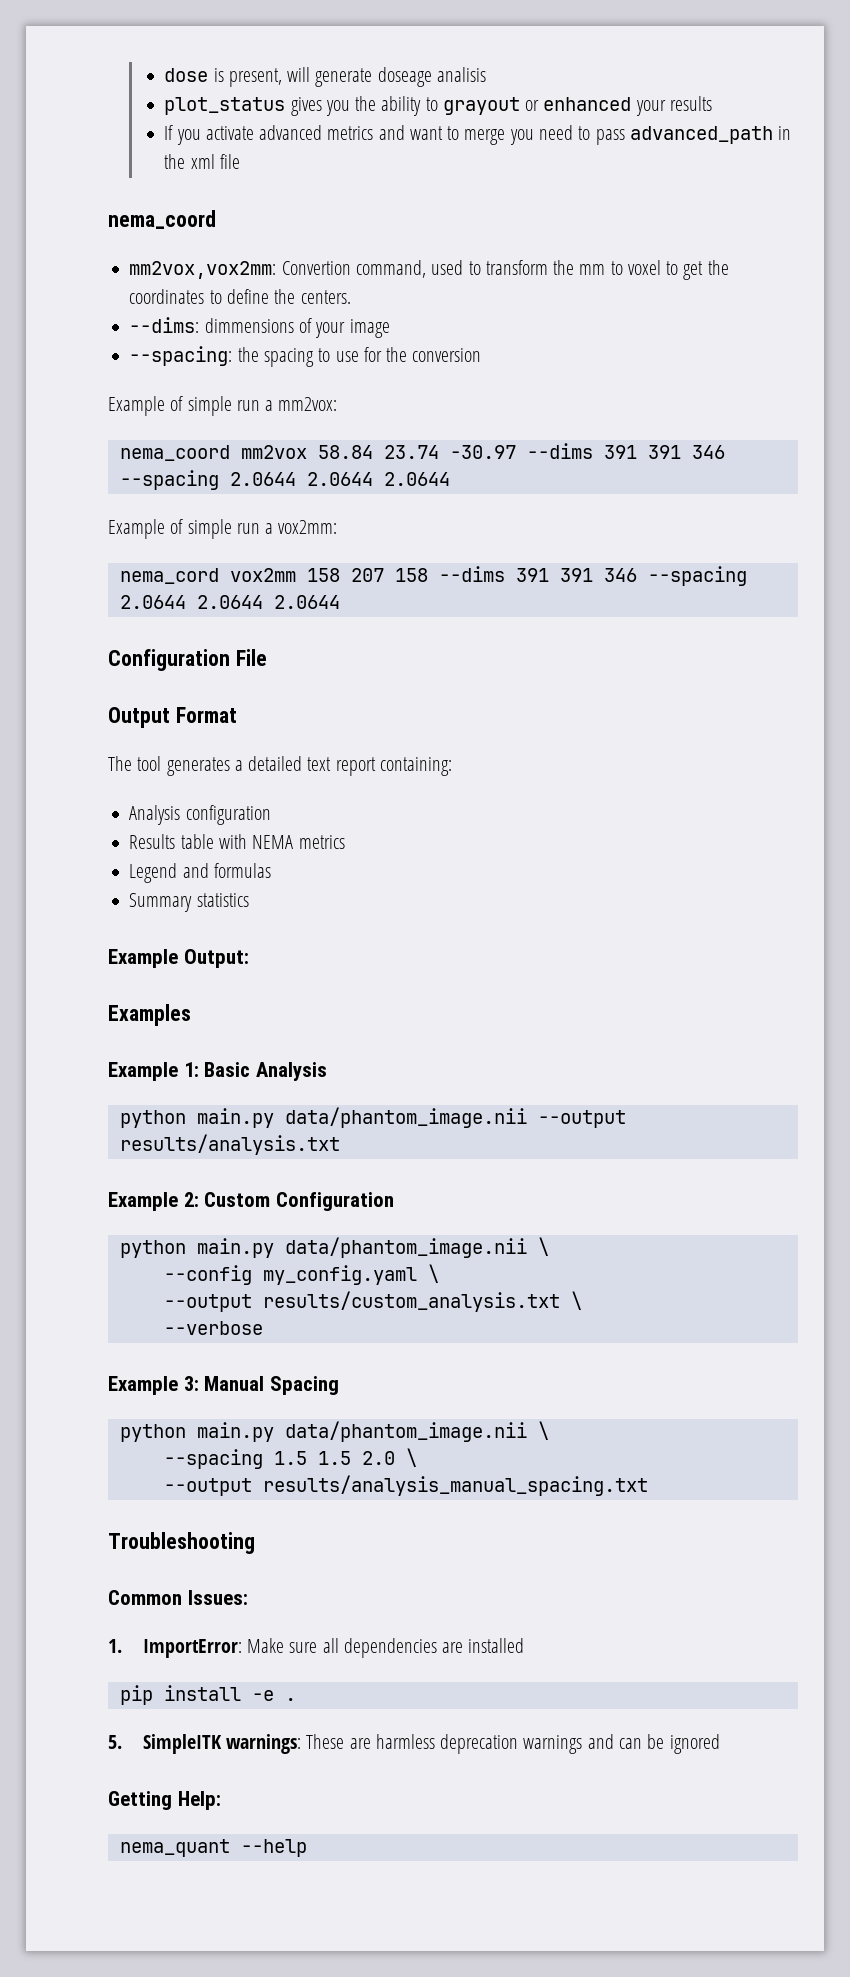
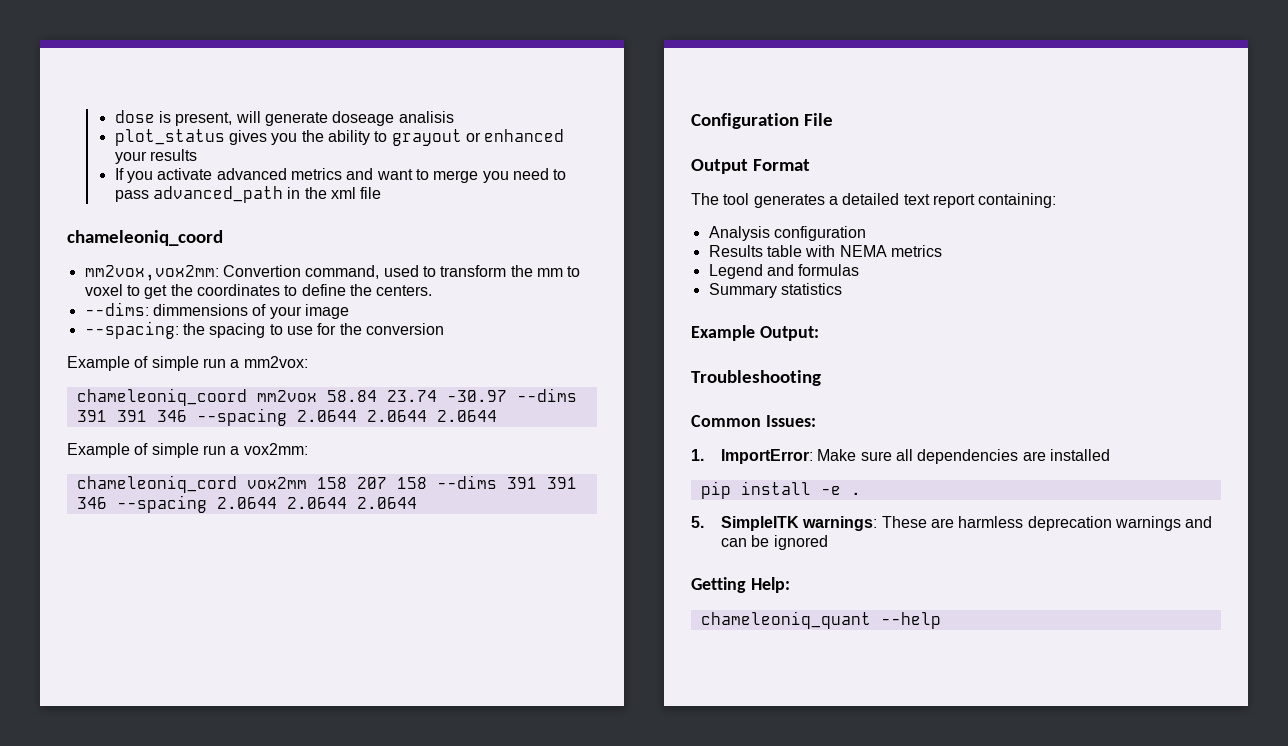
  If you activate advanced metrics and want to merge you need to pass advanced_path in the xml file
- nema_coord
+ chameleoniq_coord
- nema_coord mm2vox 58.84 23.74 -30.97 --dims 391 391 346 --spacing 2.0644 2.0644 2.0644
+ chameleoniq_coord mm2vox 58.84 23.74 -30.97 --dims 391 391 346 --spacing 2.0644 2.0644 2.0644
- nema_cord vox2mm 158 207 158 --dims 391 391 346 --spacing 2.0644 2.0644 2.0644
+ chameleoniq_cord vox2mm 158 207 158 --dims 391 391 346 --spacing 2.0644 2.0644 2.0644
- Examples
- Example 1: Basic Analysis
- python main.py data/phantom_image.nii --output results/analysis.txt
- Example 2: Custom Configuration
- python main.py data/phantom_image.nii \
- --config my_config.yaml \
- --output results/custom_analysis.txt \
- --verbose
- Example 3: Manual Spacing
- python main.py data/phantom_image.nii \
- --spacing 1.5 1.5 2.0 \
- --output results/analysis_manual_spacing.txt
- nema_quant --help
+ chameleoniq_quant --help

